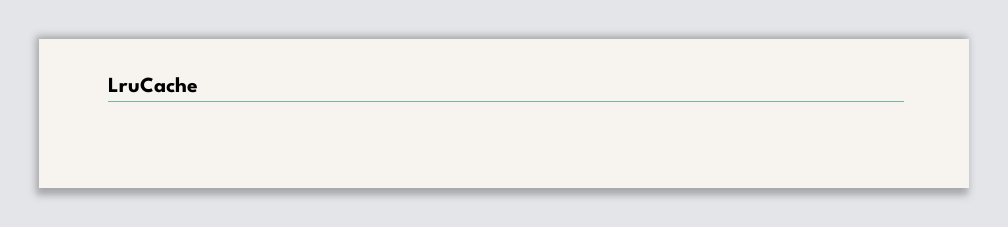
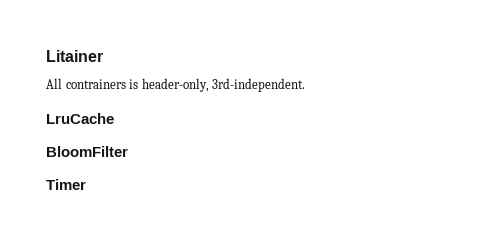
+ Litainer
+ All contrainers is header-only, 3rd-independent.
+ BloomFilter
+ Timer

